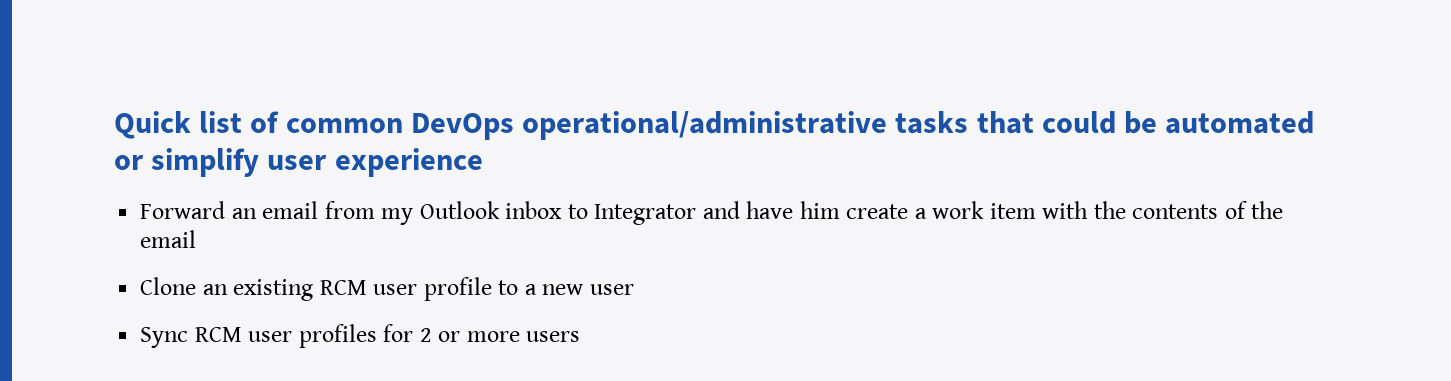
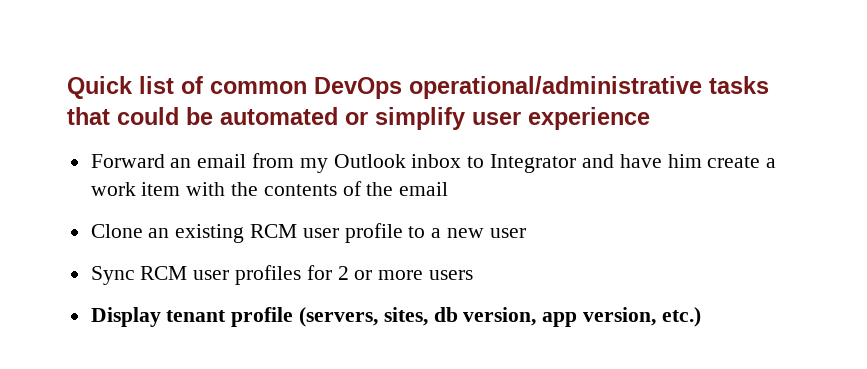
+ Display tenant profile (servers, sites, db version, app version, etc.)

